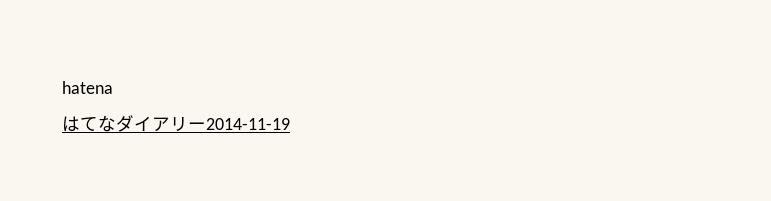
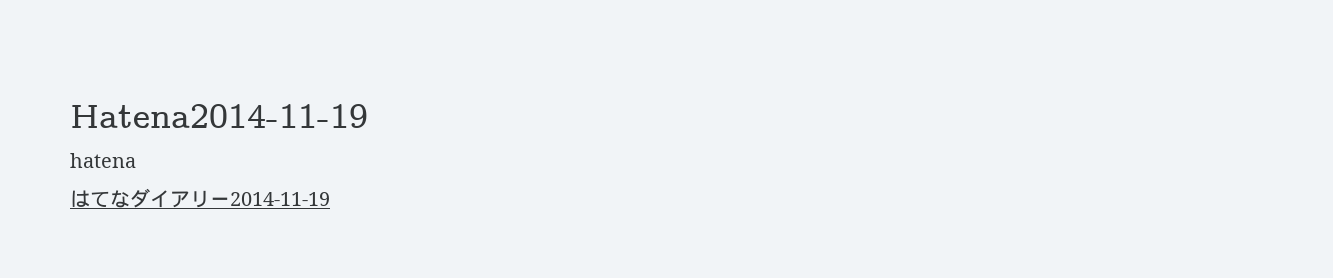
+ Hatena2014-11-19

